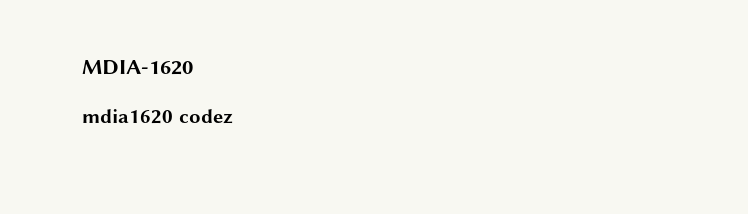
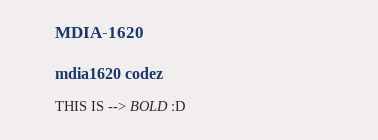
+ THIS IS --> BOLD :D

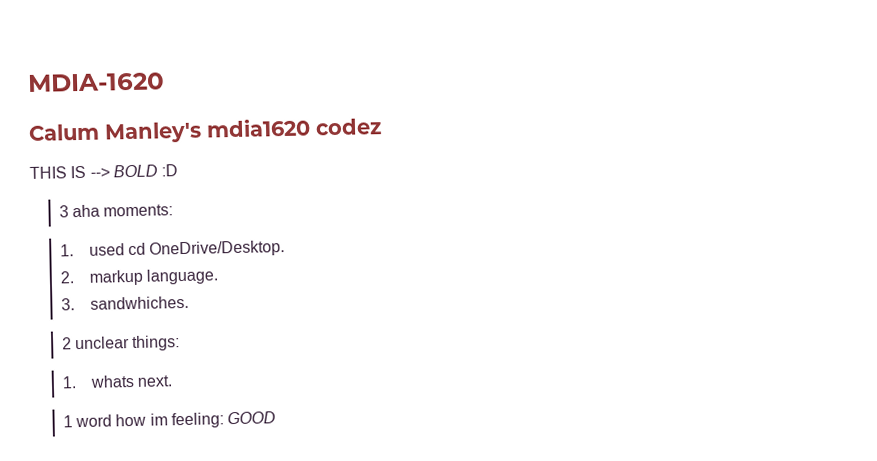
- mdia1620 codez
+ Calum Manley's mdia1620 codez
+ 3 aha moments:
+ 1. used cd OneDrive/Desktop.
+ 2. markup language.
+ 3. sandwhiches.
+ 2 unclear things:
+ 1. whats next.
+ 1 word how im feeling: GOOD

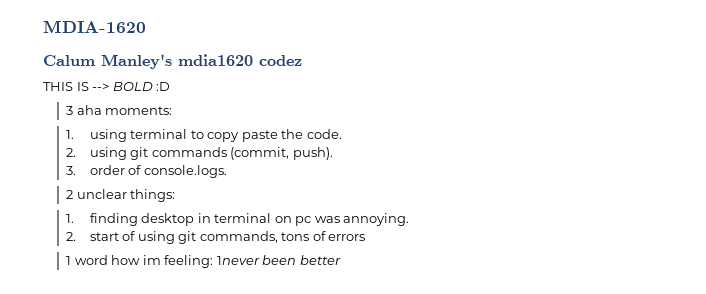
- 1. used cd OneDrive/Desktop.
- 2. markup language.
- 3. sandwhiches.
+ 1. using terminal to copy paste the code.
+ 2. using git commands (commit, push).
+ 3. order of console.logs.
  2 unclear things:
- 1. whats next.
+ 1. finding desktop in terminal on pc was annoying.
+ 2. start of using git commands, tons of errors
- 1 word how im feeling: GOOD
+ 1 word how im feeling: 1never been better

